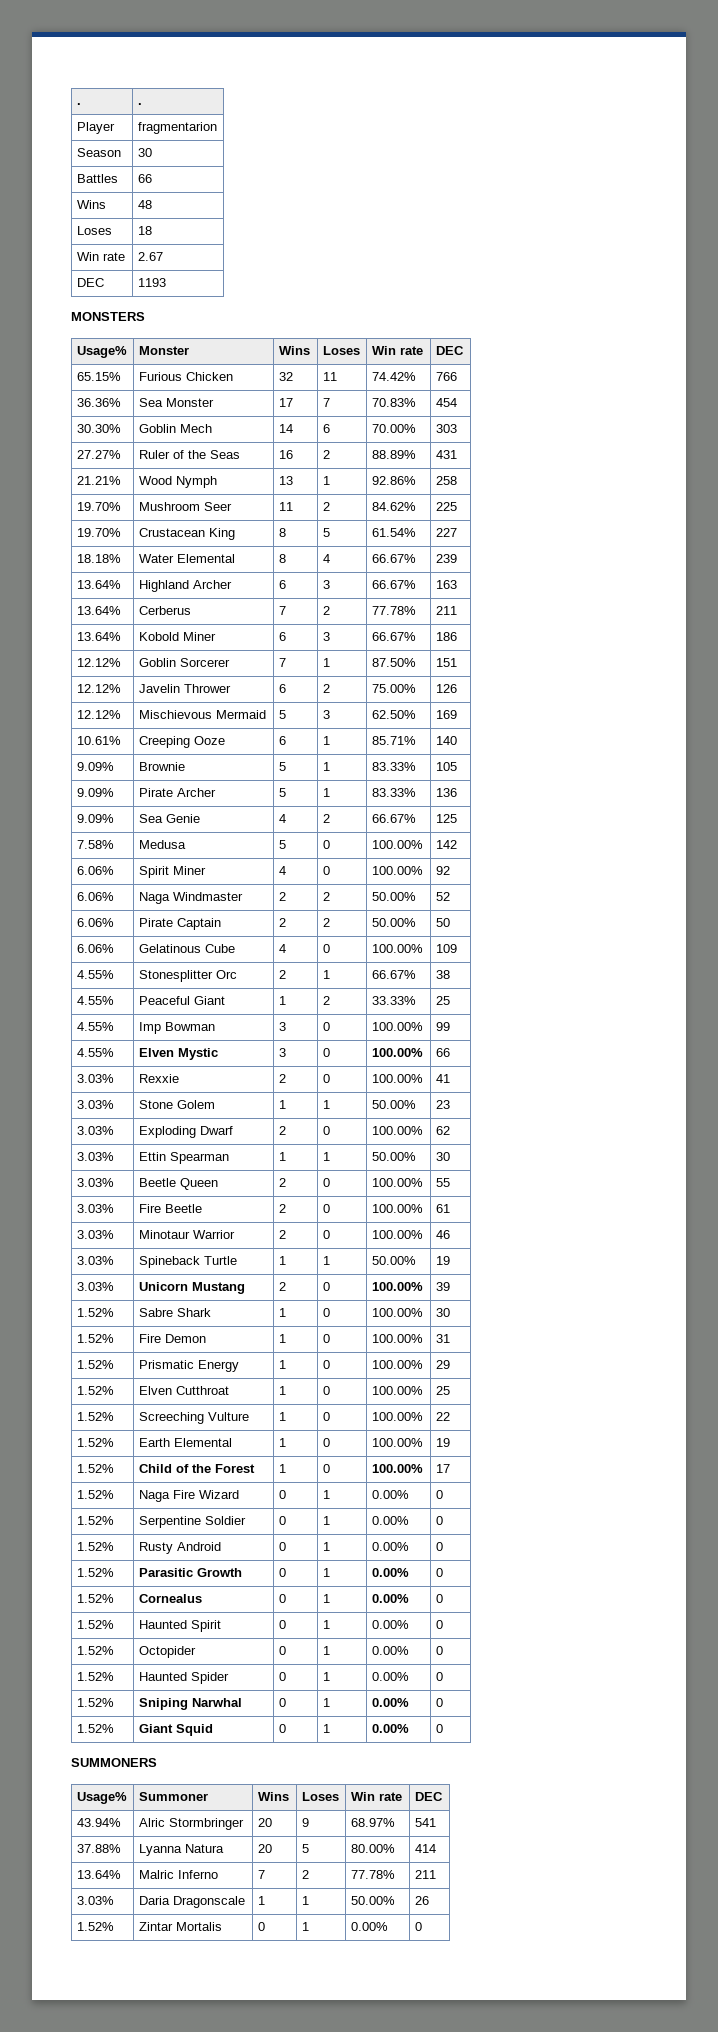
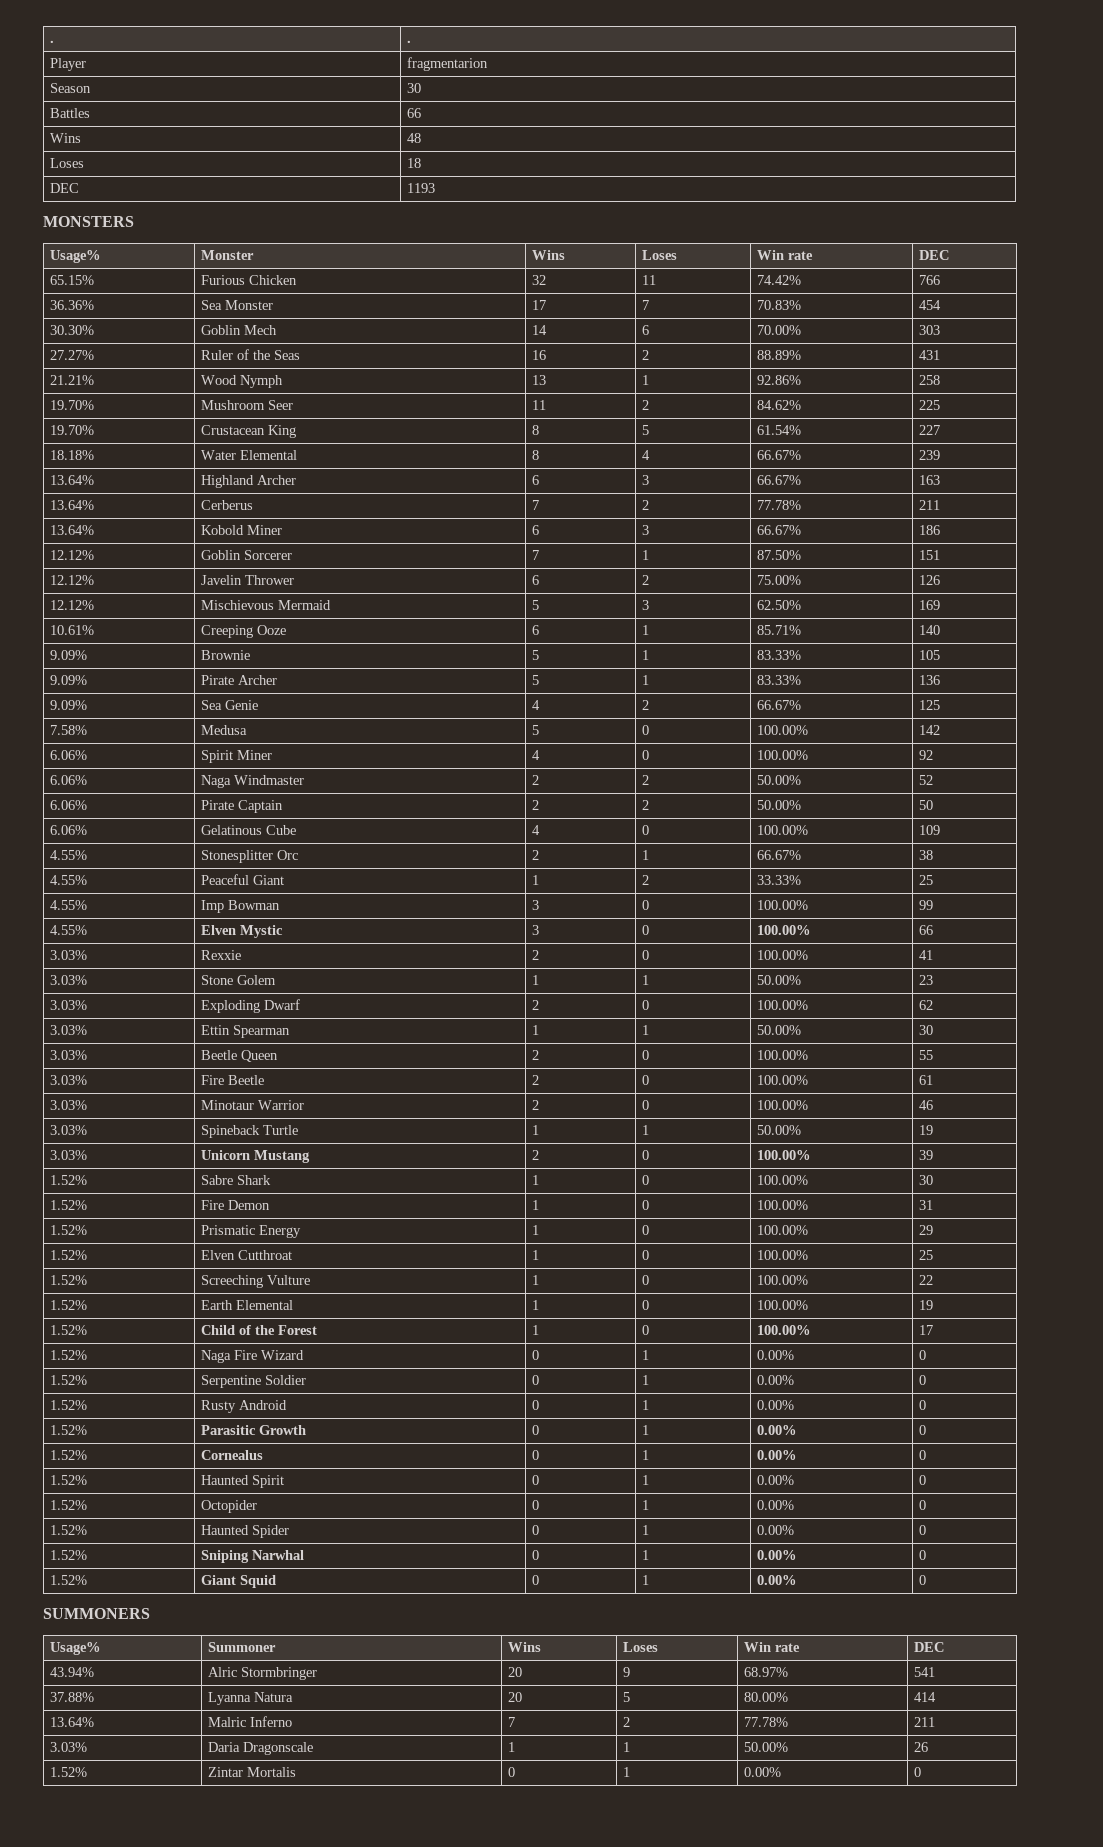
- Win rate | 2.67

